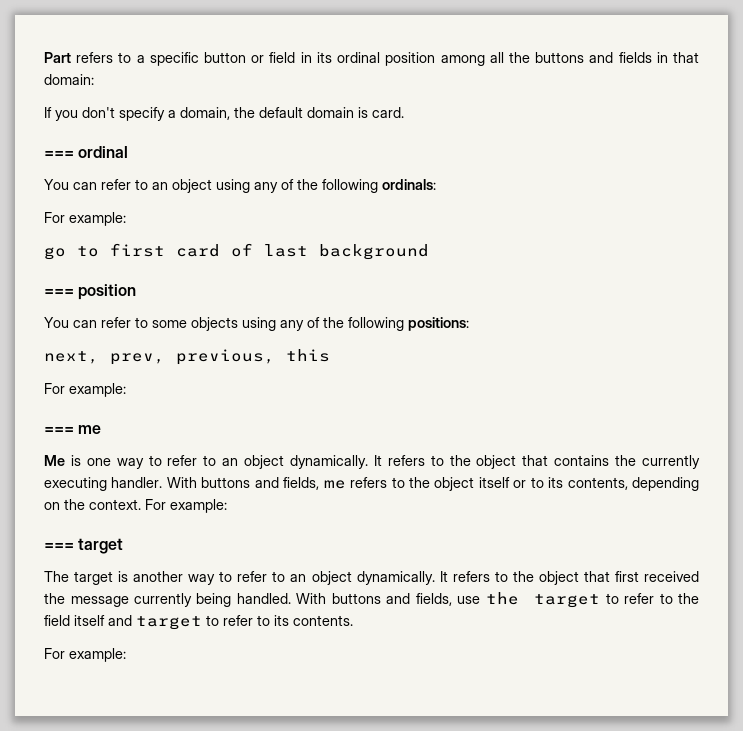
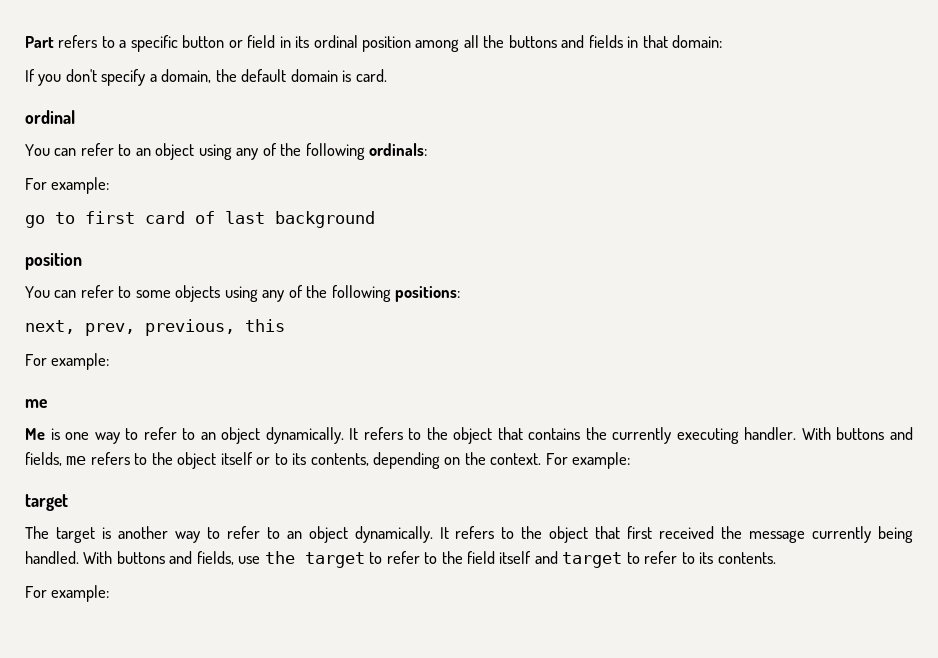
  If you don't specify a domain, the default domain is card.
- === ordinal
+ ordinal
  go to first card of last background
- === position
+ position
  next, prev, previous, this
  For example:
- === me
+ me
  With buttons and fields, me refers to the object itself or to its contents, depending on the context. For example:
- === target
+ target

